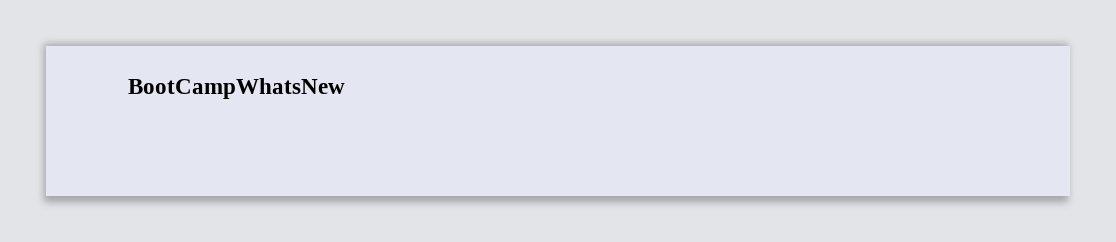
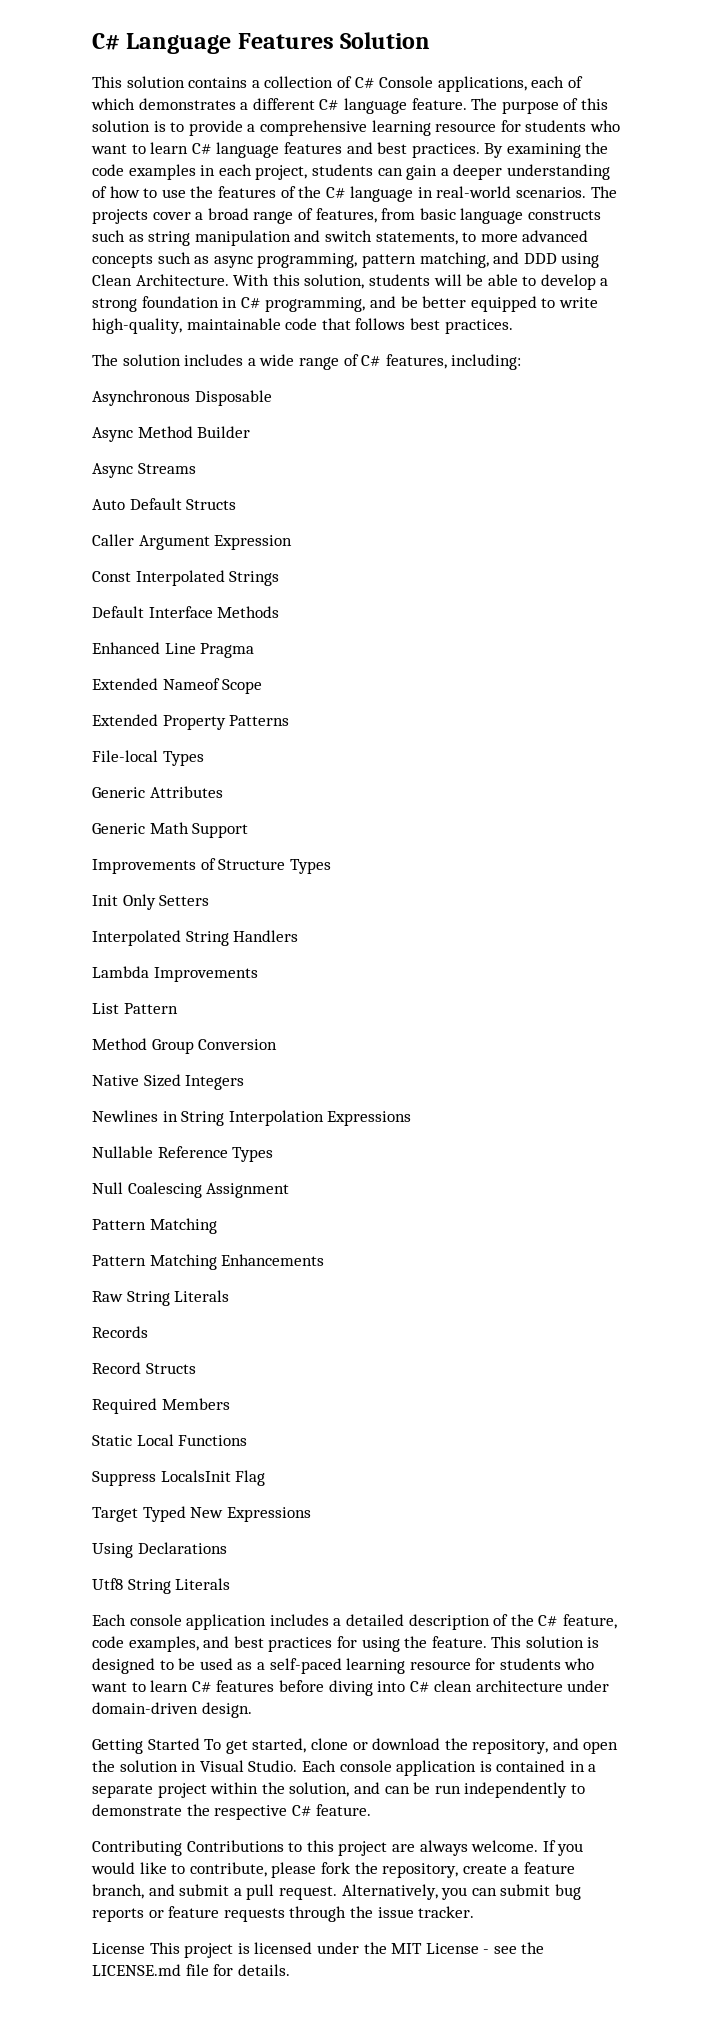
- BootCampWhatsNew
+ C# Language Features Solution
+ This solution contains a collection of C# Console applications, each of which demonstrates a different C# language feature. The purpose of this solution is to provide a comprehensive learning resource for students who want to learn C# language features and best practices. By examining the code examples in each project, students can gain a deeper understanding of how to use the features of the C# language in real-world scenarios. The projects cover a broad range of features, from basic language constructs such as string manipulation and switch statements, to more advanced concepts such as async programming, pattern matching, and DDD using Clean Architecture. With this solution, students will be able to develop a strong foundation in C# programming, and be better equipped to write high-quality, maintainable code that follows best practices.
+ The solution includes a wide range of C# features, including:
+ Asynchronous Disposable
+ Async Method Builder
+ Async Streams
+ Auto Default Structs
+ Caller Argument Expression
+ Const Interpolated Strings
+ Default Interface Methods
+ Enhanced Line Pragma
+ Extended Nameof Scope
+ Extended Property Patterns
+ File-local Types
+ Generic Attributes
+ Generic Math Support
+ Improvements of Structure Types
+ Init Only Setters
+ Interpolated String Handlers
+ Lambda Improvements
+ List Pattern
+ Method Group Conversion
+ Native Sized Integers
+ Newlines in String Interpolation Expressions
+ Nullable Reference Types
+ Null Coalescing Assignment
+ Pattern Matching
+ Pattern Matching Enhancements
+ Raw String Literals
+ Records
+ Record Structs
+ Required Members
+ Static Local Functions
+ Suppress LocalsInit Flag
+ Target Typed New Expressions
+ Using Declarations
+ Utf8 String Literals
+ Each console application includes a detailed description of the C# feature, code examples, and best practices for using the feature. This solution is designed to be used as a self-paced learning resource for students who want to learn C# features before diving into C# clean architecture under domain-driven design.
+ Getting Started To get started, clone or download the repository, and open the solution in Visual Studio. Each console application is contained in a separate project within the solution, and can be run independently to demonstrate the respective C# feature.
+ Contributing Contributions to this project are always welcome. If you would like to contribute, please fork the repository, create a feature branch, and submit a pull request. Alternatively, you can submit bug reports or feature requests through the issue tracker.
+ License This project is licensed under the MIT License - see the LICENSE.md file for details.

